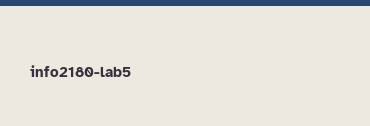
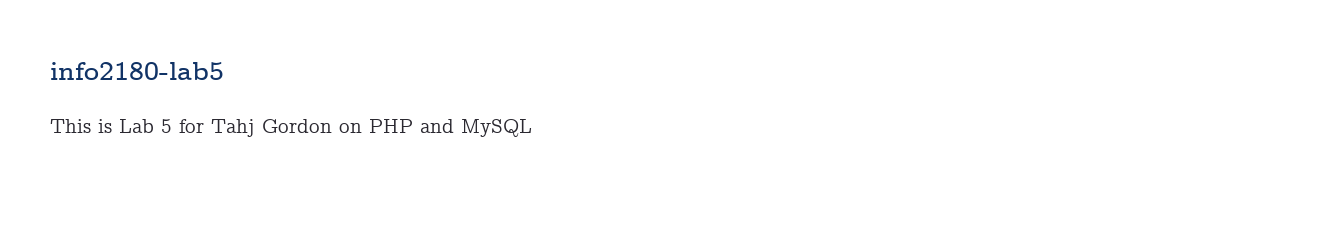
+ This is Lab 5 for Tahj Gordon on PHP and MySQL

